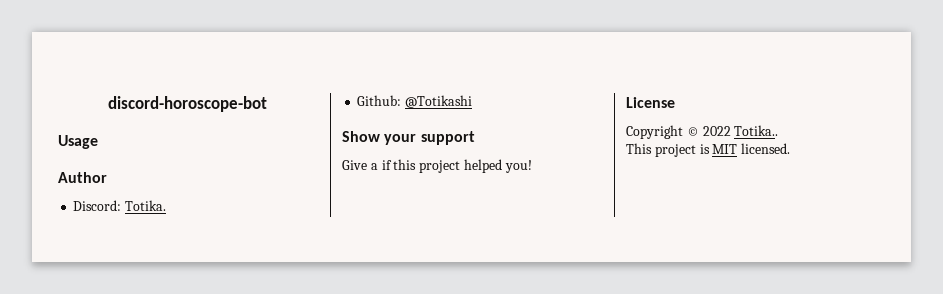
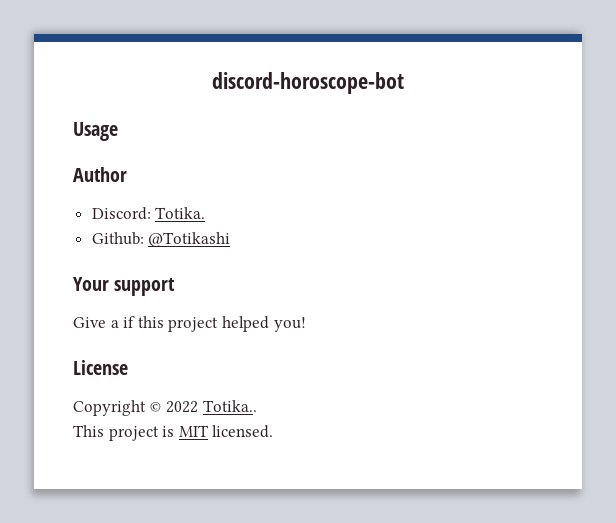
- Show your support
+ Your support

